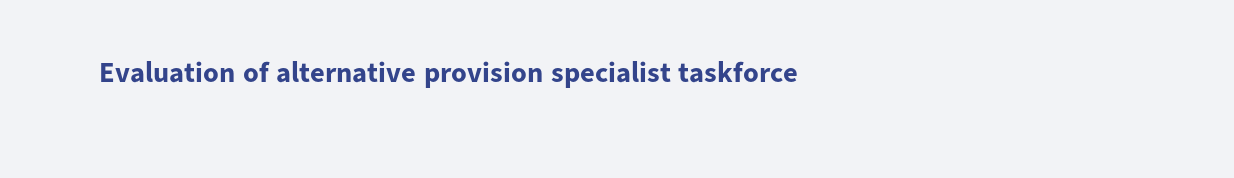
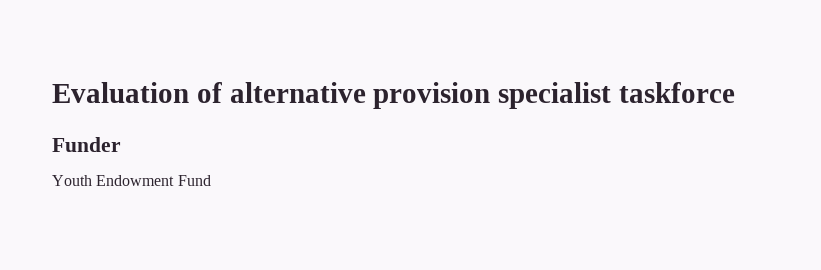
+ Funder
+ Youth Endowment Fund

